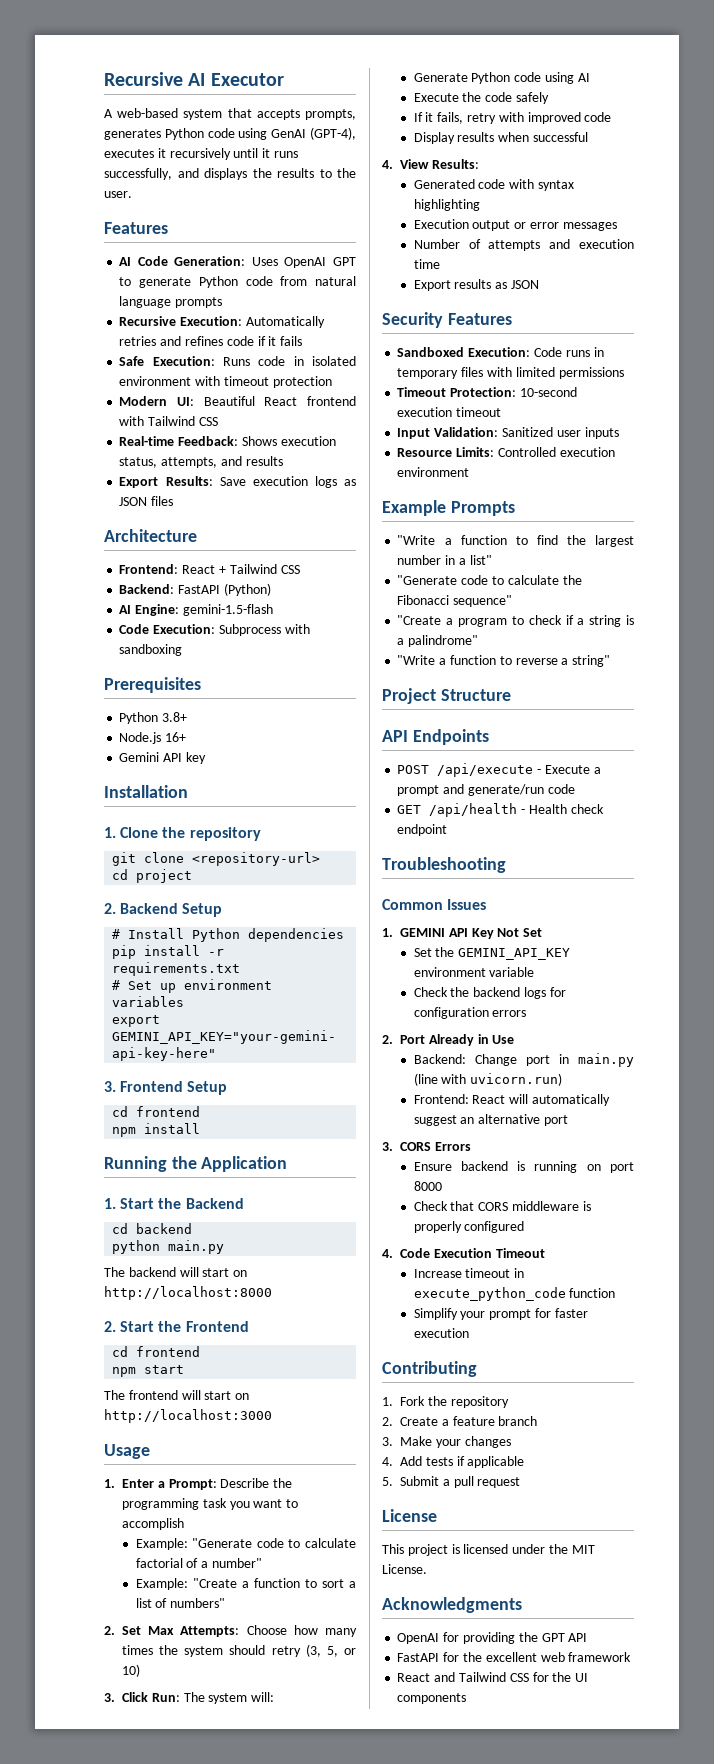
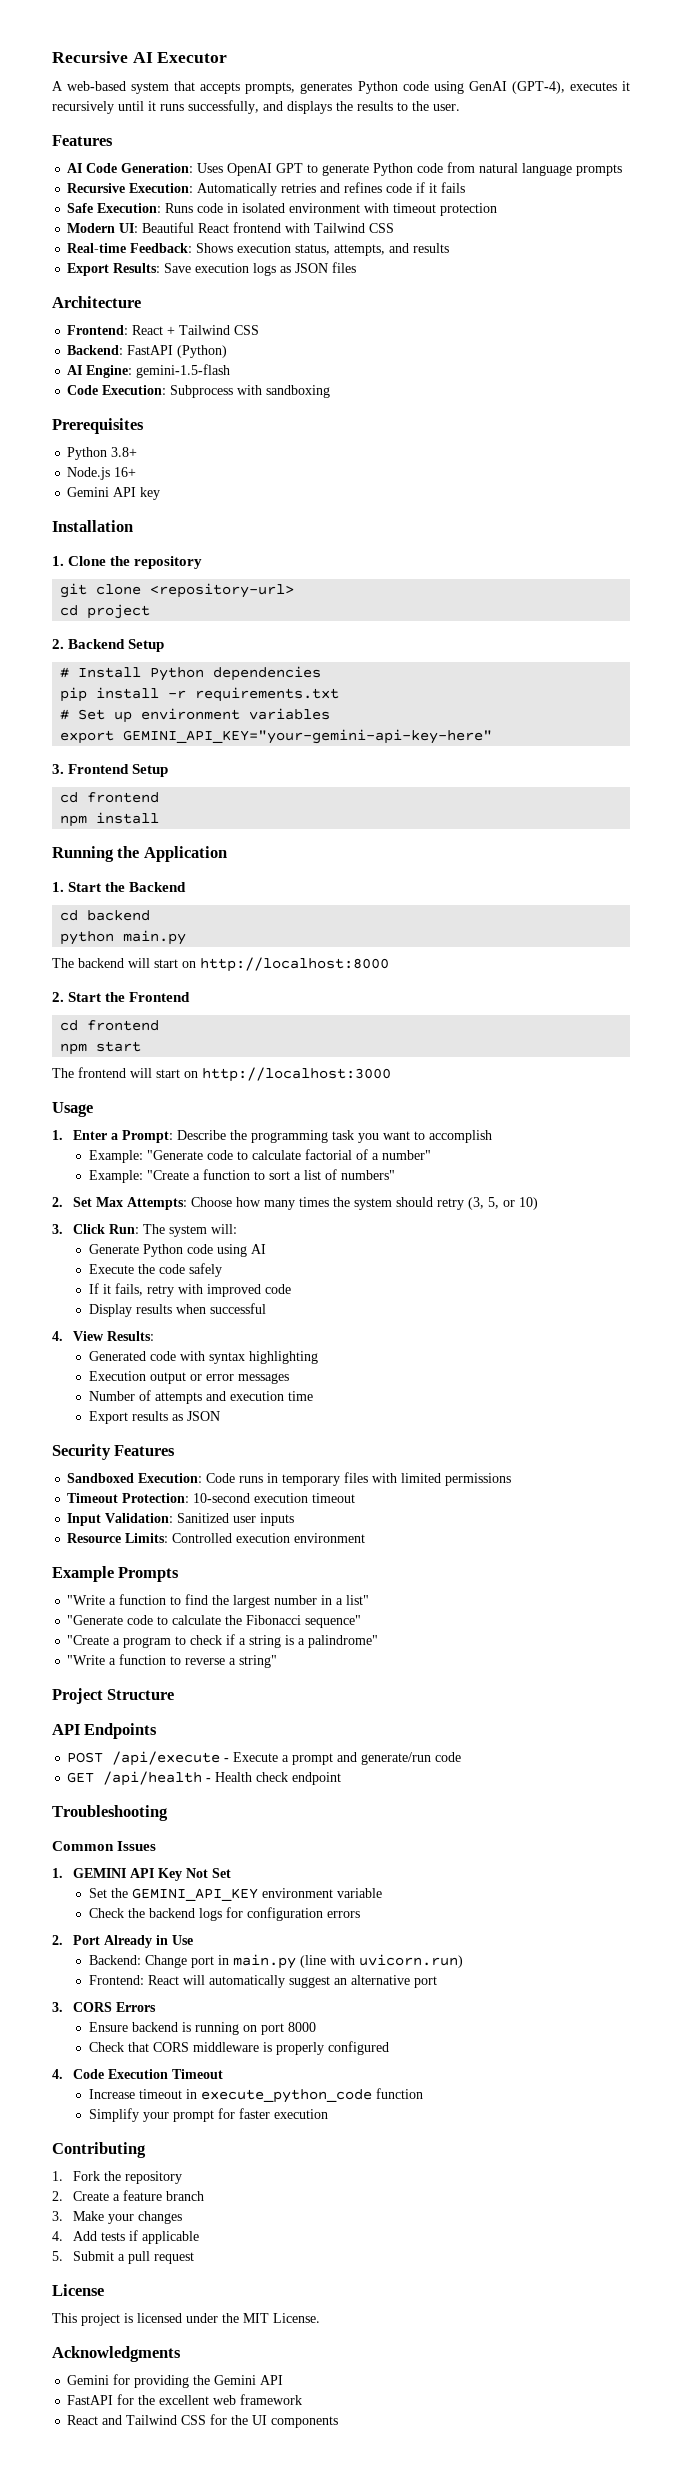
- OpenAI for providing the GPT API
+ Gemini for providing the Gemini API

